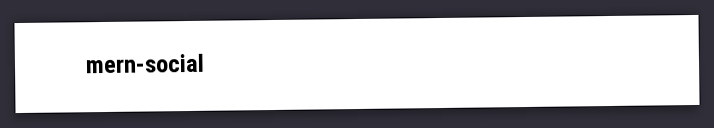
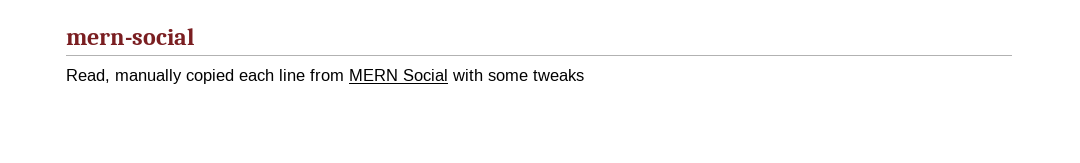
+ Read, manually copied each line from MERN Social with some tweaks

